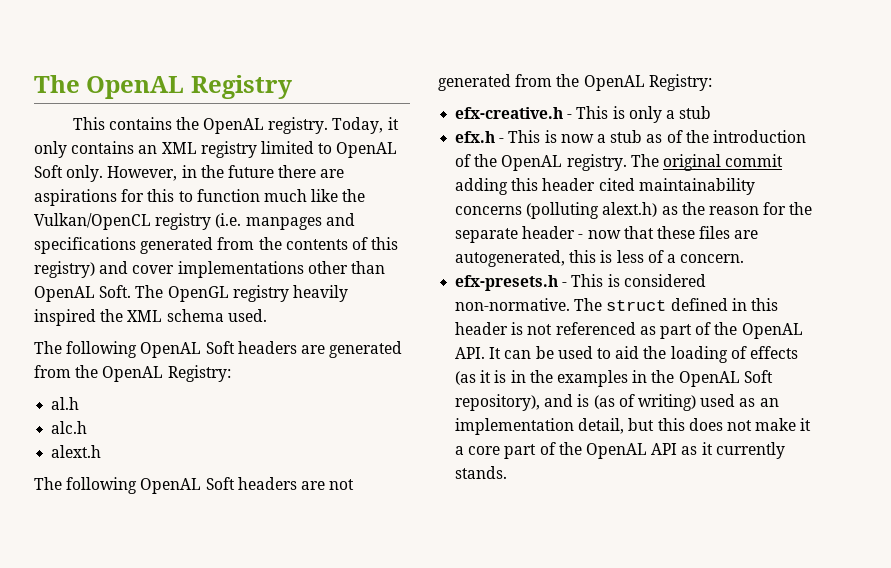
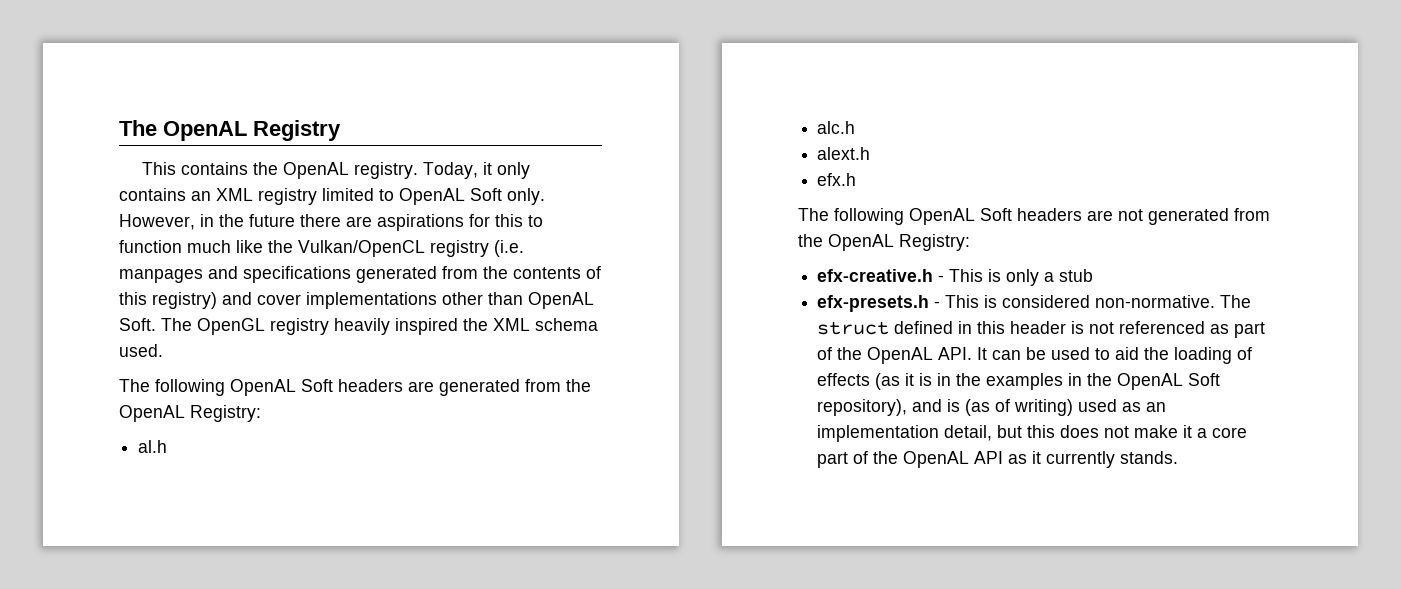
+ efx.h
- efx.h - This is now a stub as of the introduction of the OpenAL registry. The original commit adding this header cited maintainability concerns (polluting alext.h) as the reason for the separate header - now that these files are autogenerated, this is less of a concern.

